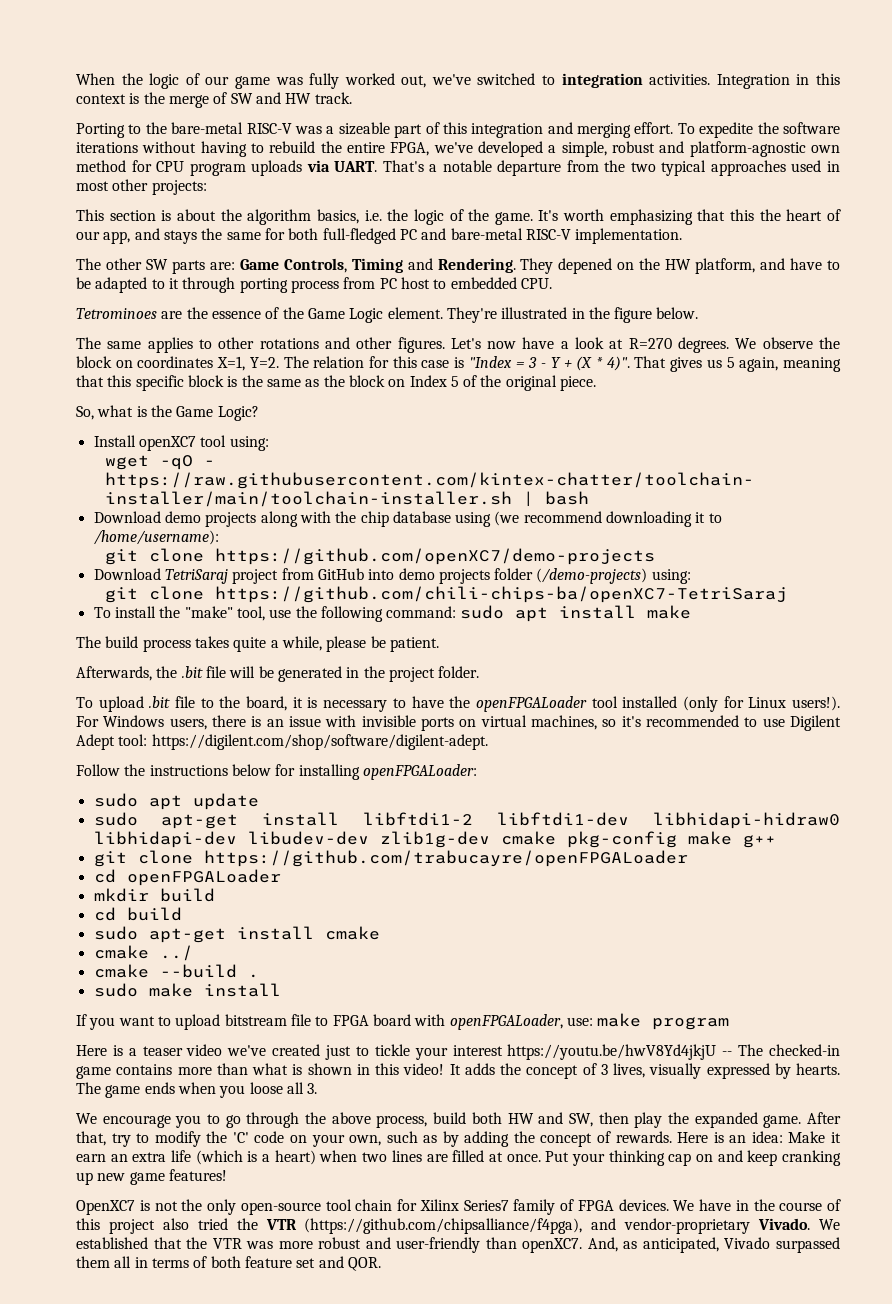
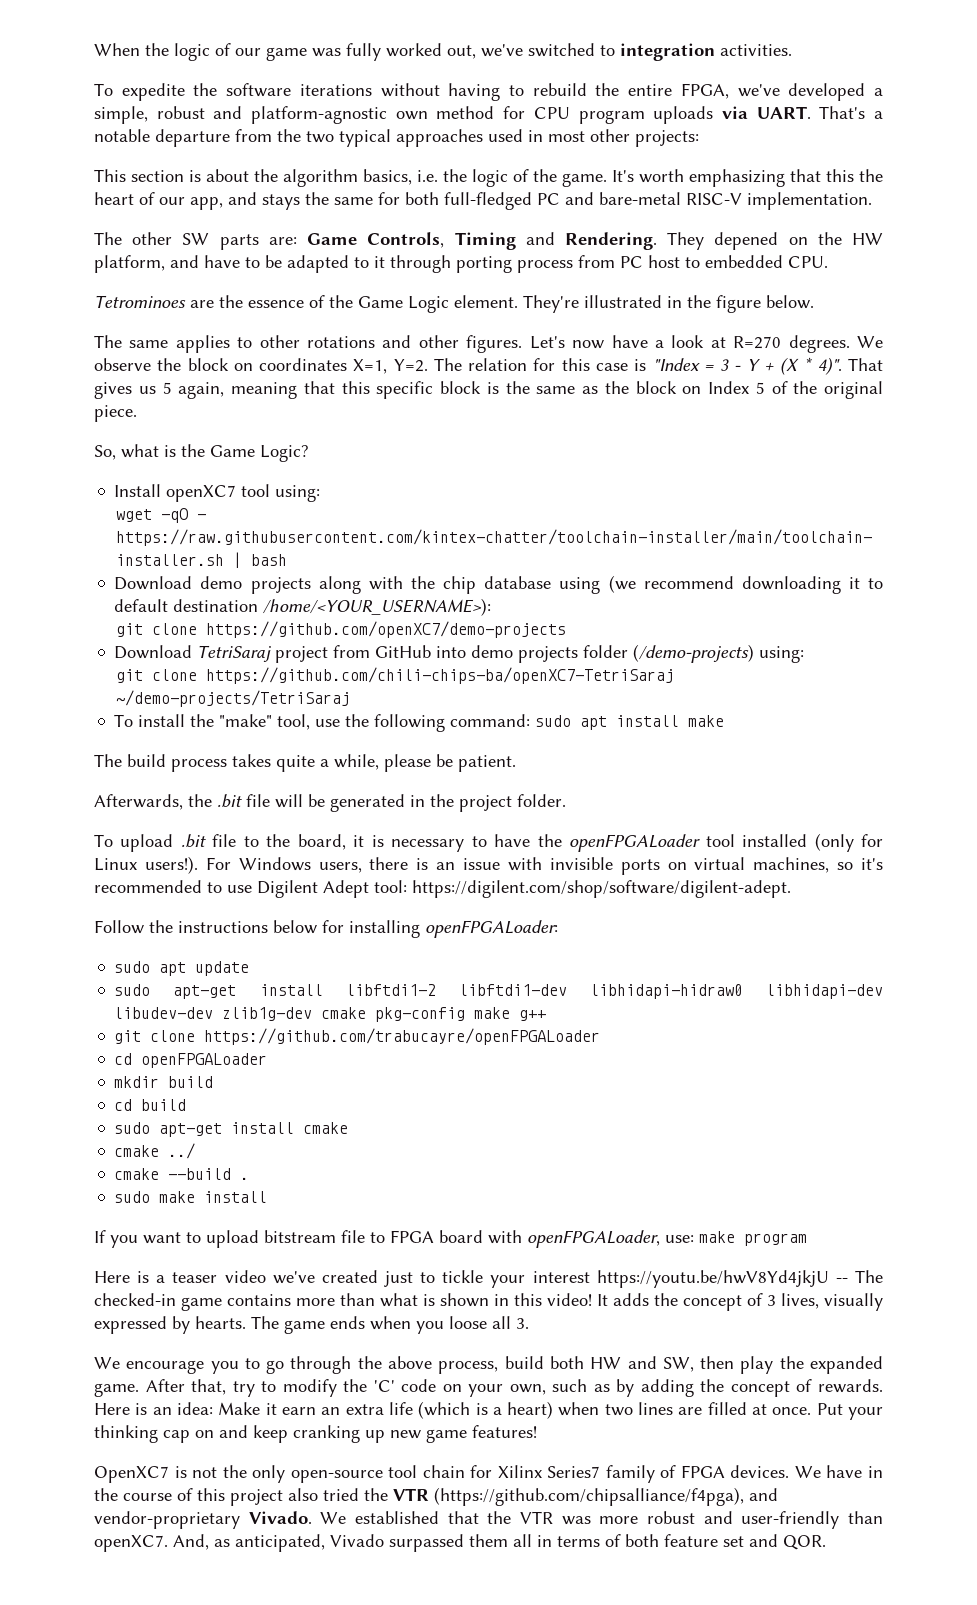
- When the logic of our game was fully worked out, we've switched to integration activities. Integration in this context is the merge of SW and HW track.
- Porting to the bare-metal RISC-V was a sizeable part of this integration and merging effort. To expedite the software iterations without having to rebuild the entire FPGA, we've developed a simple, robust and platform-agnostic own method for CPU program uploads via UART.
+ When the logic of our game was fully worked out, we've switched to integration activities.
+ To expedite the software iterations without having to rebuild the entire FPGA, we've developed a simple, robust and platform-agnostic own method for CPU program uploads via UART.
- Download demo projects along with the chip database using (we recommend downloading it to /home/username):
+ Download demo projects along with the chip database using (we recommend downloading it to default destination /home/<YOUR_USERNAME>):
- git clone https://github.com/chili-chips-ba/openXC7-TetriSaraj
+ git clone https://github.com/chili-chips-ba/openXC7-TetriSaraj ~/demo-projects/TetriSaraj

